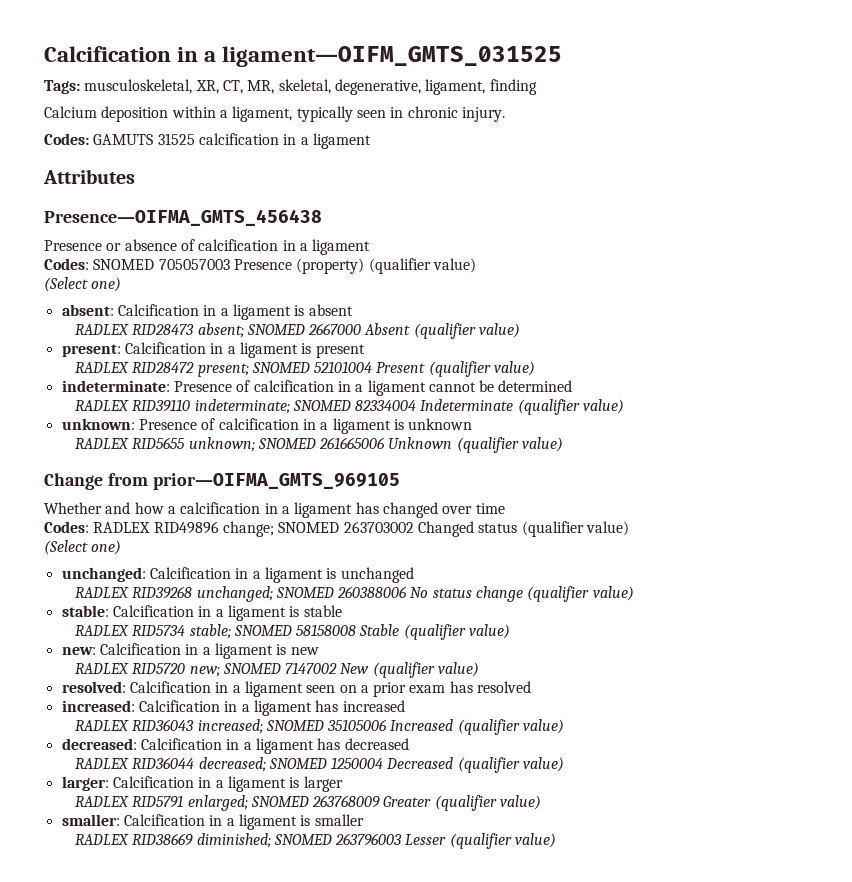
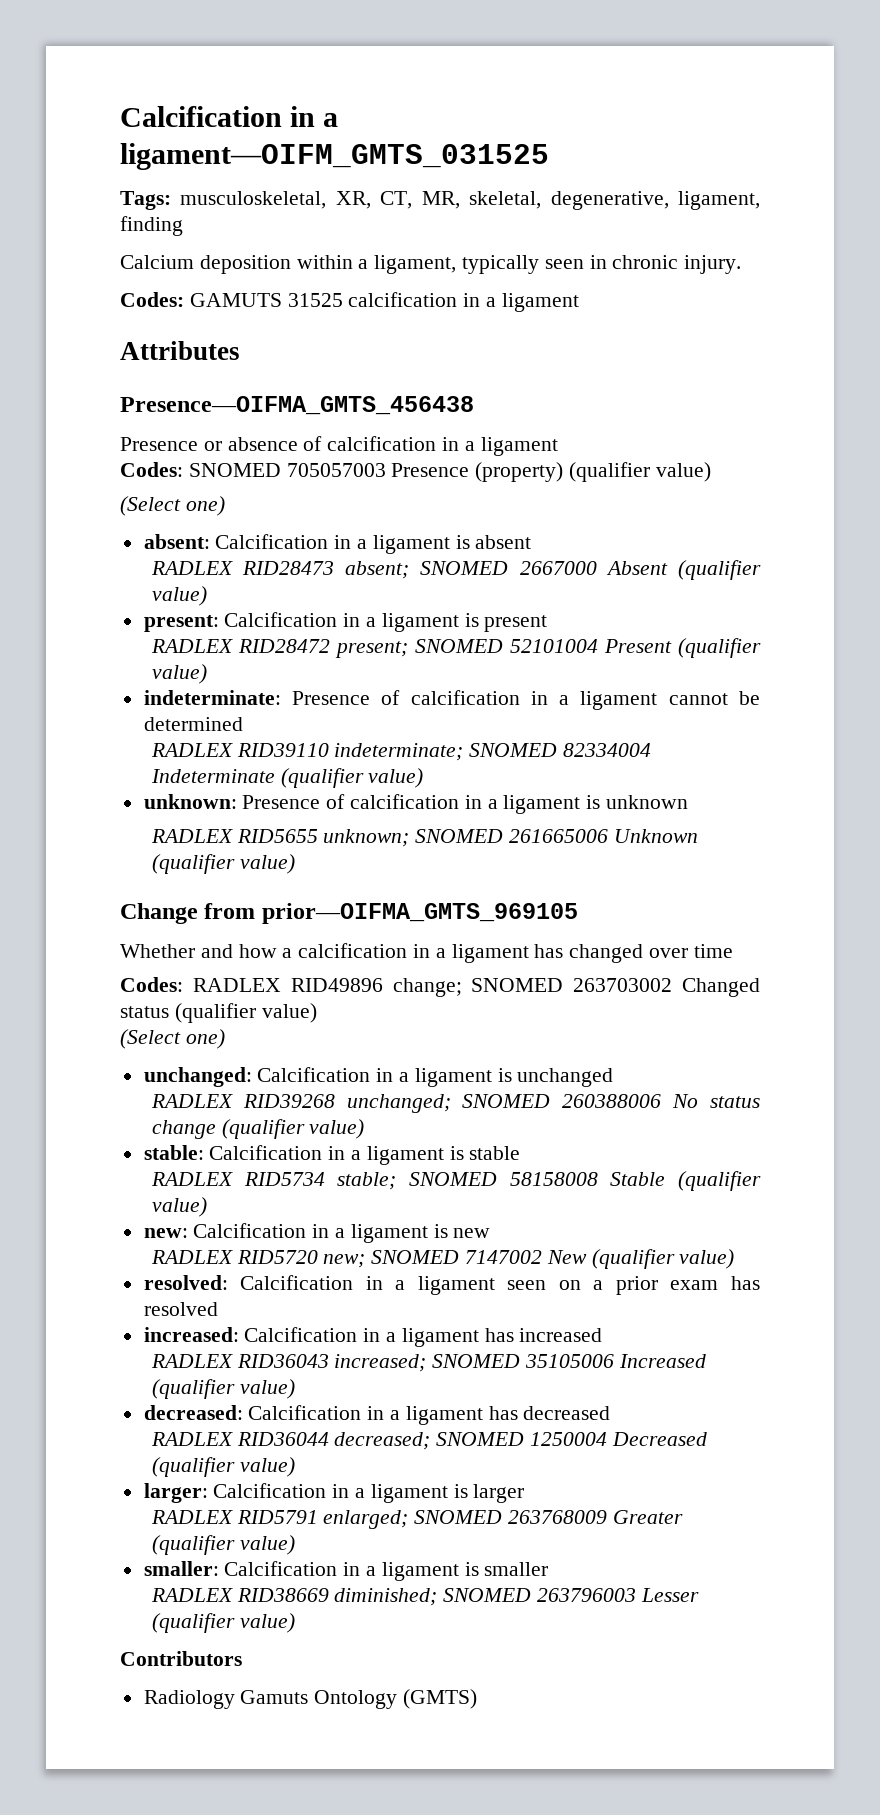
+ Contributors
+ Radiology Gamuts Ontology (GMTS)

